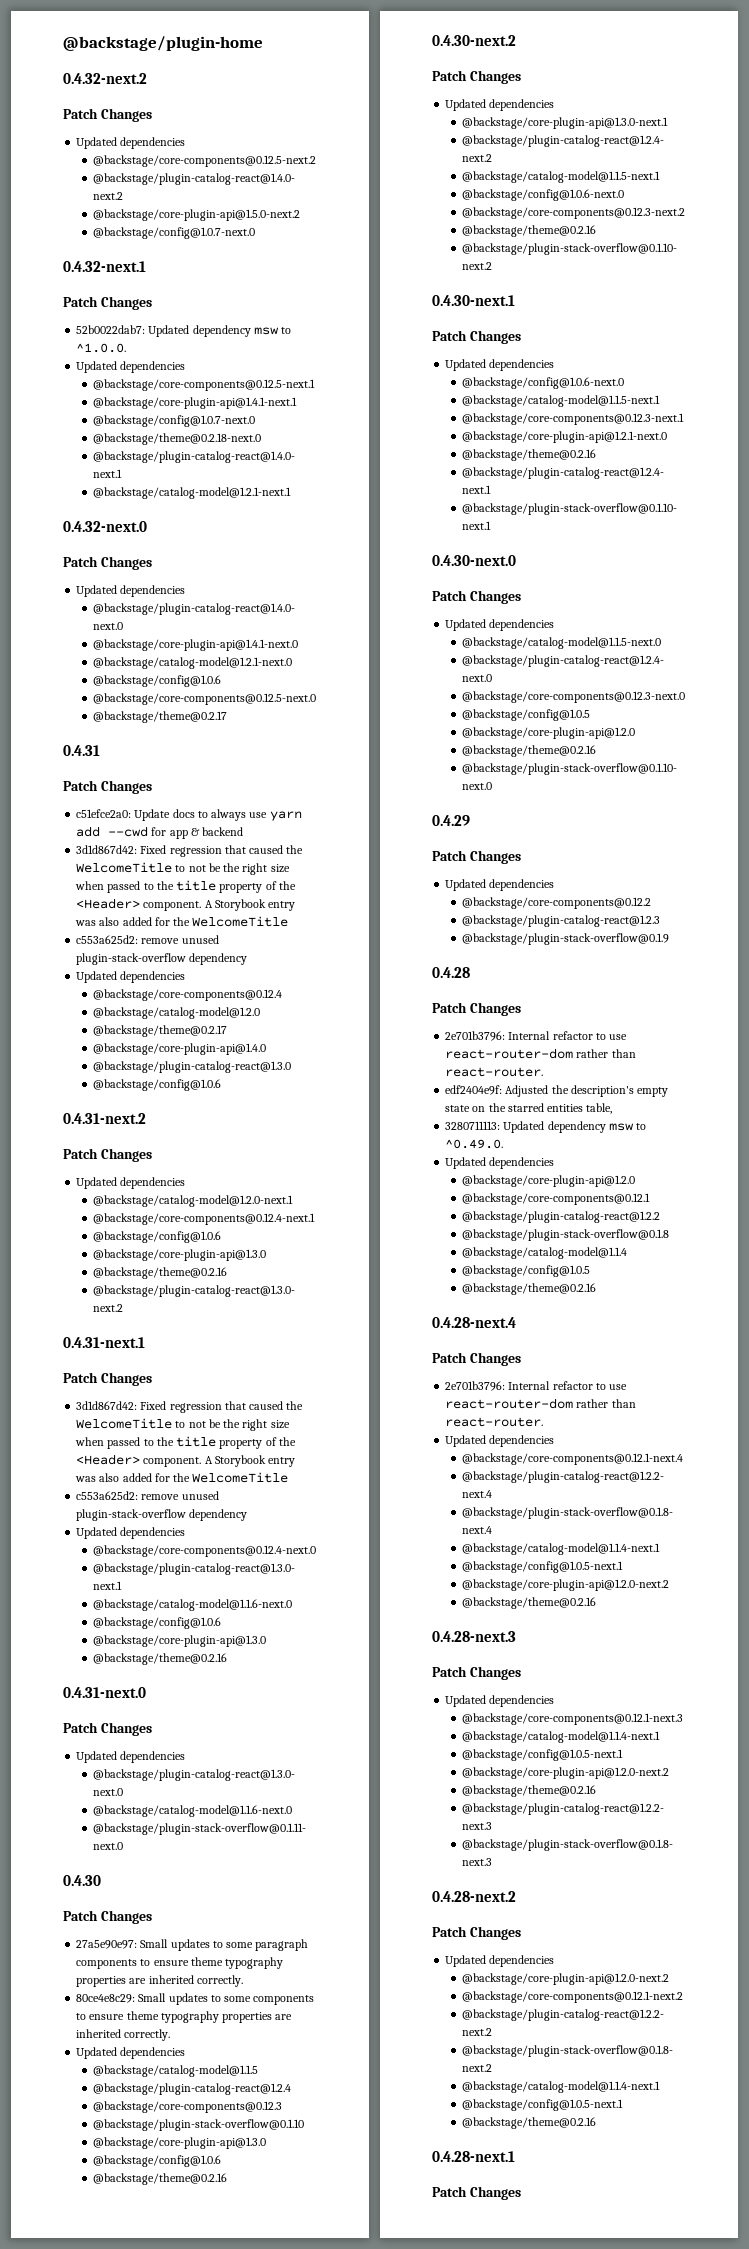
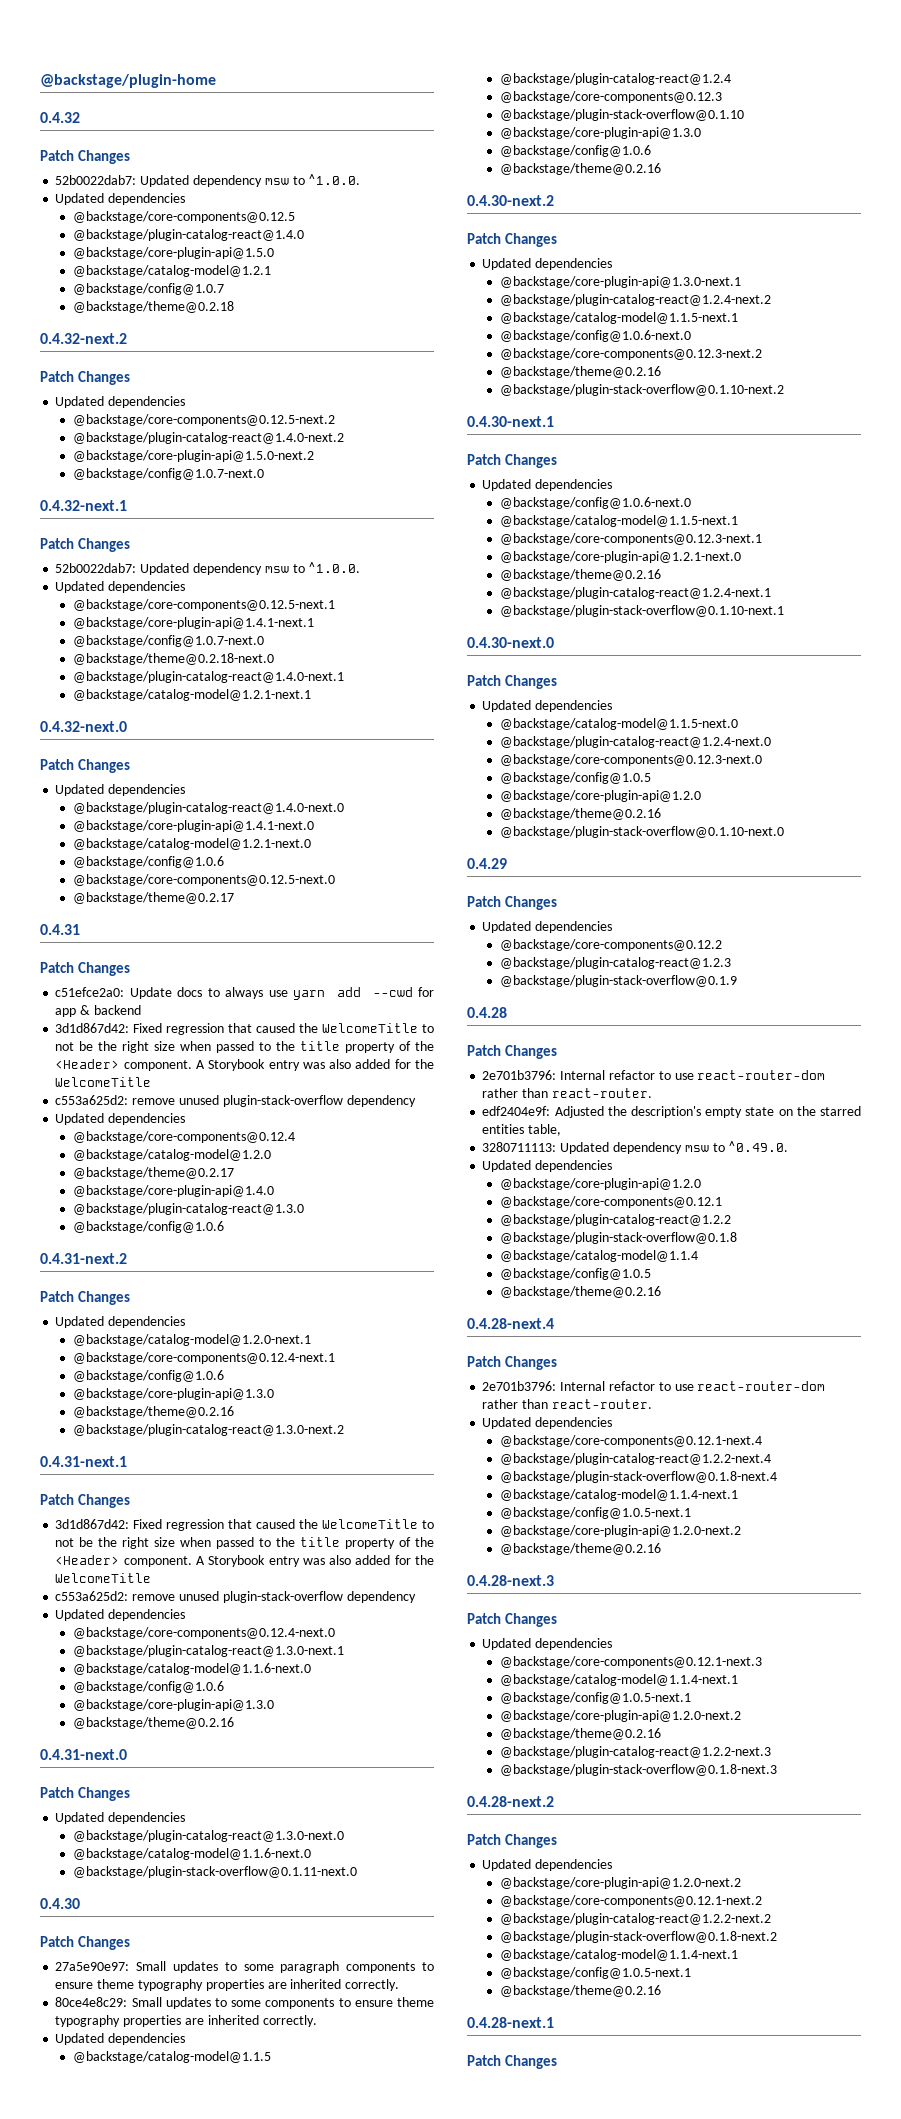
+ 0.4.32
+ Patch Changes
+ 52b0022dab7: Updated dependency msw to ^1.0.0.
+ Updated dependencies
+ @backstage/core-components@0.12.5
+ @backstage/plugin-catalog-react@1.4.0
+ @backstage/core-plugin-api@1.5.0
+ @backstage/catalog-model@1.2.1
+ @backstage/config@1.0.7
+ @backstage/theme@0.2.18

